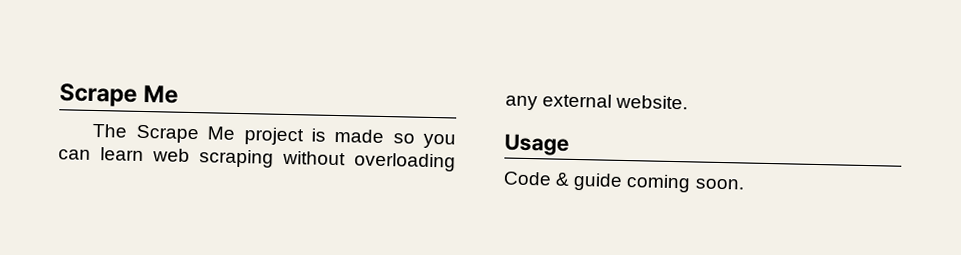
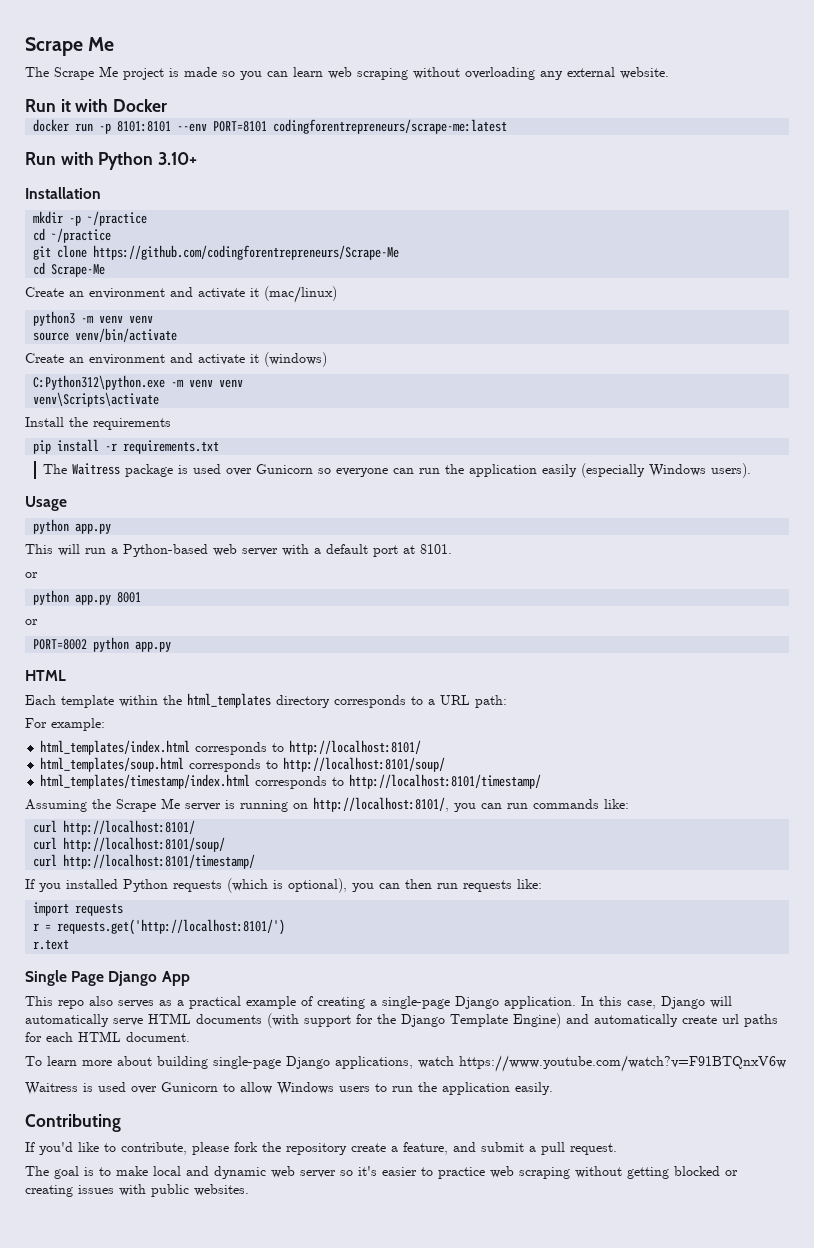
+ Run it with Docker
+ docker run -p 8101:8101 --env PORT=8101 codingforentrepreneurs/scrape-me:latest
+ Run with Python 3.10+
+ Installation
+ mkdir -p ~/practice
+ cd ~/practice
+ git clone https://github.com/codingforentrepreneurs/Scrape-Me
+ cd Scrape-Me
+ Create an environment and activate it (mac/linux)
+ python3 -m venv venv
+ source venv/bin/activate
+ Create an environment and activate it (windows)
+ C:Python312\python.exe -m venv venv
+ venv\Scripts\activate
+ Install the requirements
+ pip install -r requirements.txt
+ The Waitress package is used over Gunicorn so everyone can run the application easily (especially Windows users).
  Usage
- Code & guide coming soon.
+ python app.py
+ This will run a Python-based web server with a default port at 8101.
+ or
+ python app.py 8001
+ or
+ PORT=8002 python app.py
+ HTML
+ Each template within the html_templates directory corresponds to a URL path:
+ For example:
+ html_templates/index.html corresponds to http://localhost:8101/
+ html_templates/soup.html corresponds to http://localhost:8101/soup/
+ html_templates/timestamp/index.html corresponds to http://localhost:8101/timestamp/
+ Assuming the Scrape Me server is running on http://localhost:8101/, you can run commands like:
+ curl http://localhost:8101/
+ curl http://localhost:8101/soup/
+ curl http://localhost:8101/timestamp/
+ If you installed Python requests (which is optional), you can then run requests like:
+ import requests
+ r = requests.get('http://localhost:8101/')
+ r.text
+ Single Page Django App
+ This repo also serves as a practical example of creating a single-page Django application. In this case, Django will automatically serve HTML documents (with support for the Django Template Engine) and automatically create url paths for each HTML document.
+ To learn more about building single-page Django applications, watch https://www.youtube.com/watch?v=F91BTQnxV6w
+ Waitress is used over Gunicorn to allow Windows users to run the application easily.
+ Contributing
+ If you'd like to contribute, please fork the repository create a feature, and submit a pull request.
+ The goal is to make local and dynamic web server so it's easier to practice web scraping without getting blocked or creating issues with public websites.

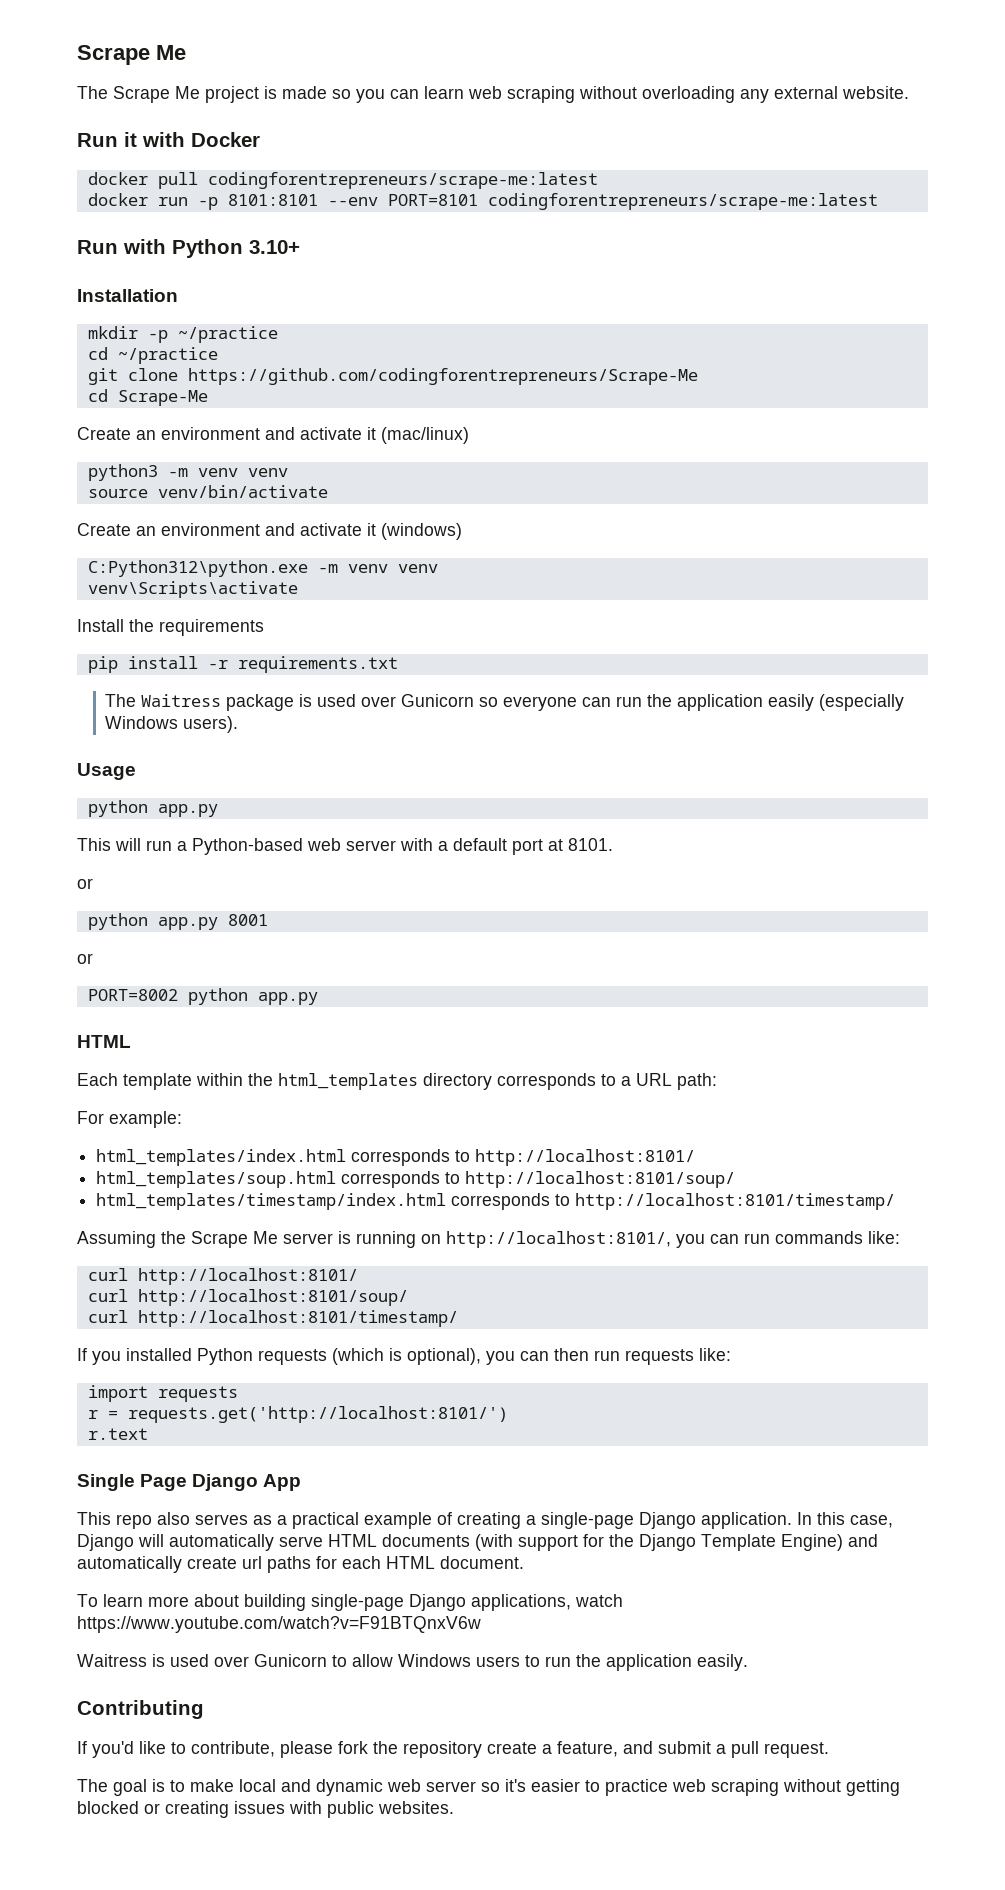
+ docker pull codingforentrepreneurs/scrape-me:latest

